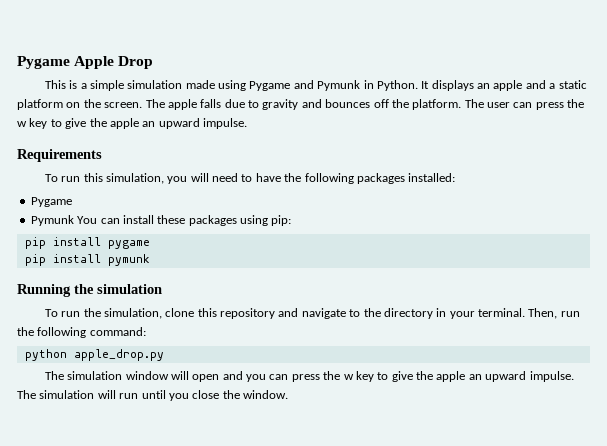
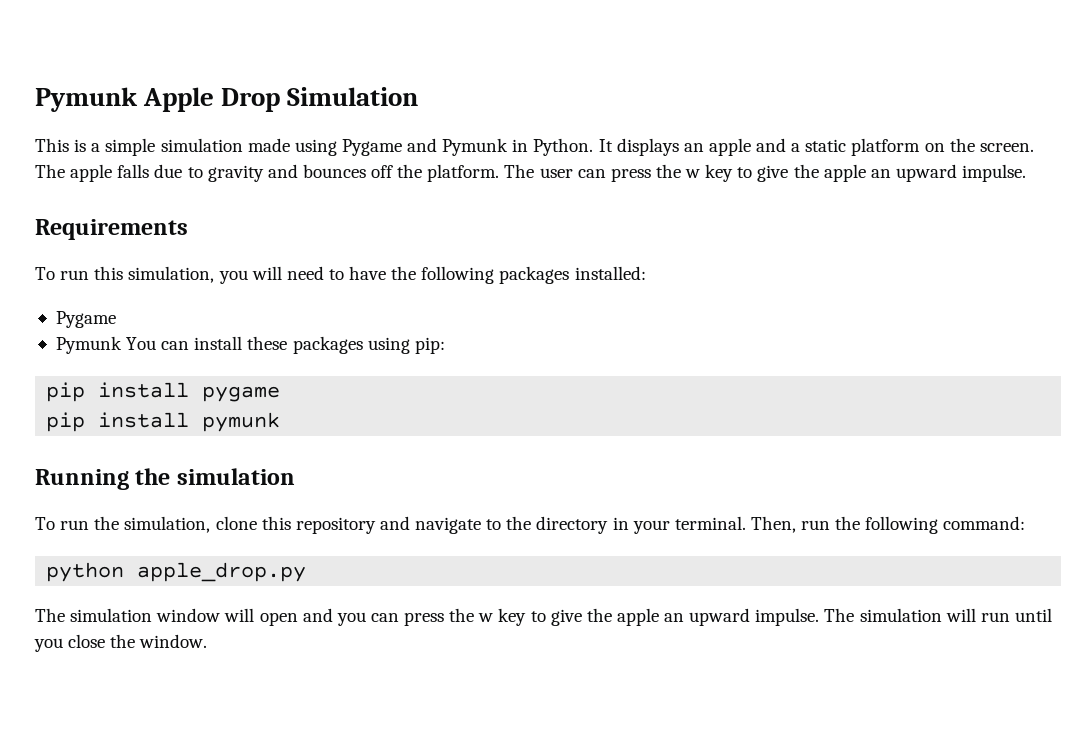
- Pygame Apple Drop
+ Pymunk Apple Drop Simulation

